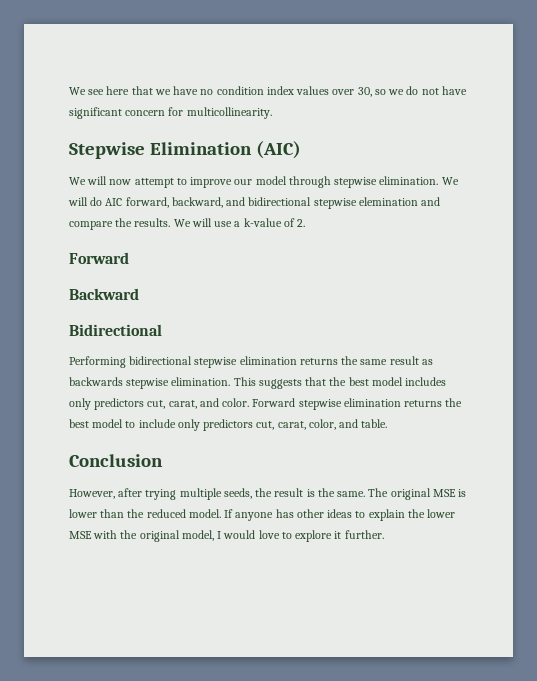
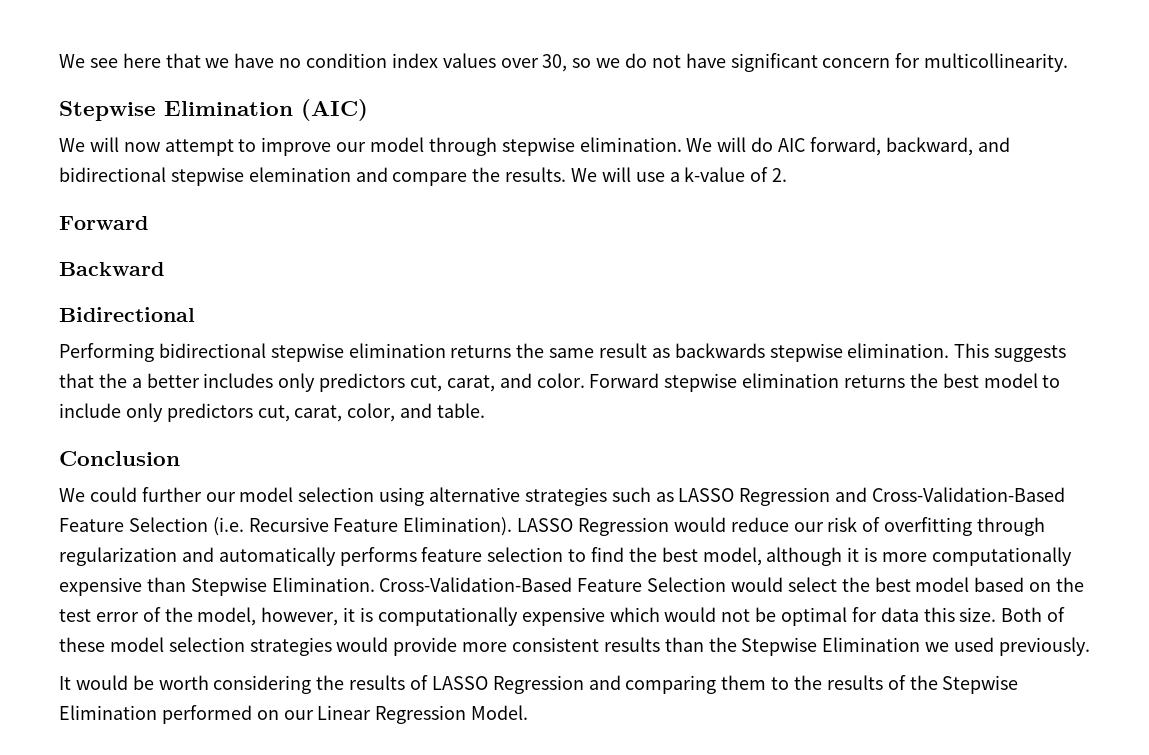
- This suggests that the best model includes only predictors cut, carat, and color.
+ This suggests that the a better includes only predictors cut, carat, and color.
- However, after trying multiple seeds, the result is the same. The original MSE is lower than the reduced model. If anyone has other ideas to explain the lower MSE with the original model, I would love to explore it further.
+ We could further our model selection using alternative strategies such as LASSO Regression and Cross-Validation-Based Feature Selection (i.e. Recursive Feature Elimination). LASSO Regression would reduce our risk of overfitting through regularization and automatically performs feature selection to find the best model, although it is more computationally expensive than Stepwise Elimination. Cross-Validation-Based Feature Selection would select the best model based on the test error of the model, however, it is computationally expensive which would not be optimal for data this size. Both of these model selection strategies would provide more consistent results than the Stepwise Elimination we used previously.
+ It would be worth considering the results of LASSO Regression and comparing them to the results of the Stepwise Elimination performed on our Linear Regression Model.

